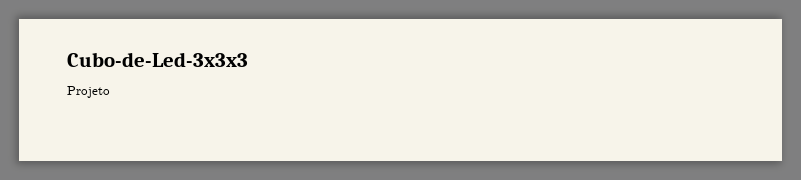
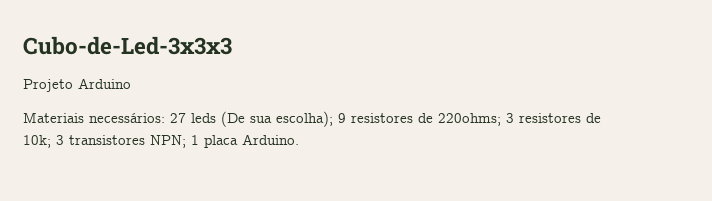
- Projeto
+ Projeto Arduino
+ Materiais necessários: 27 leds (De sua escolha); 9 resistores de 220ohms; 3 resistores de 10k; 3 transistores NPN; 1 placa Arduino.

